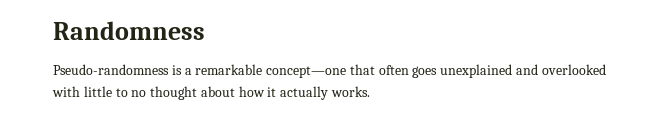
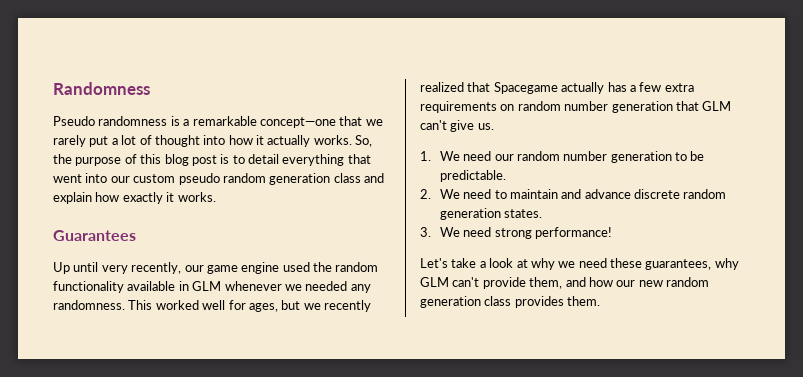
- Pseudo-randomness is a remarkable concept—one that often goes unexplained and overlooked with little to no thought about how it actually works.
+ Pseudo randomness is a remarkable concept—one that we rarely put a lot of thought into how it actually works. So, the purpose of this blog post is to detail everything that went into our custom pseudo random generation class and explain how exactly it works.
+ Guarantees
+ Up until very recently, our game engine used the random functionality available in GLM whenever we needed any randomness. This worked well for ages, but we recently realized that Spacegame actually has a few extra requirements on random number generation that GLM can't give us.
+ 1. We need our random number generation to be predictable.
+ 2. We need to maintain and advance discrete random generation states.
+ 3. We need strong performance!
+ Let's take a look at why we need these guarantees, why GLM can't provide them, and how our new random generation class provides them.

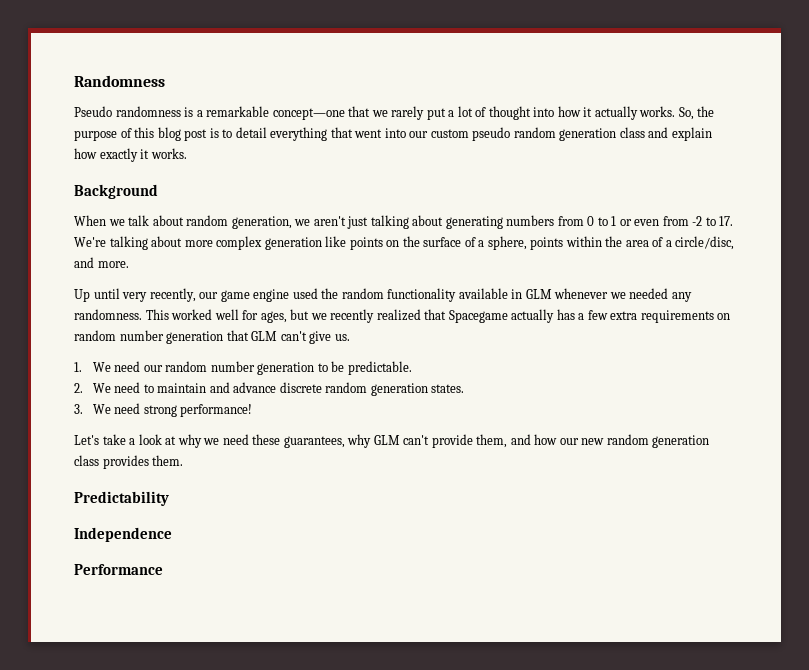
- Guarantees
+ Background
+ When we talk about random generation, we aren't just talking about generating numbers from 0 to 1 or even from -2 to 17. We're talking about more complex generation like points on the surface of a sphere, points within the area of a circle/disc, and more.
+ Predictability
+ Independence
+ Performance

